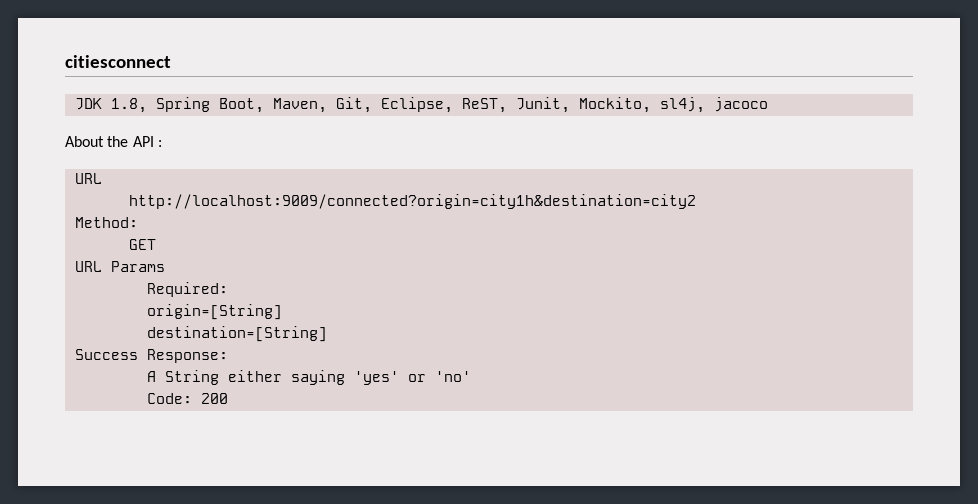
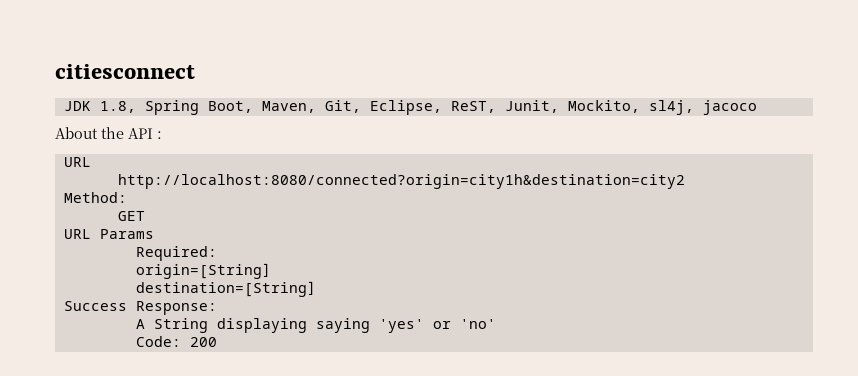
- http://localhost:9009/connected?origin=city1h&destination=city2
+ http://localhost:8080/connected?origin=city1h&destination=city2
- A String either saying 'yes' or 'no'
+ A String displaying saying 'yes' or 'no'

